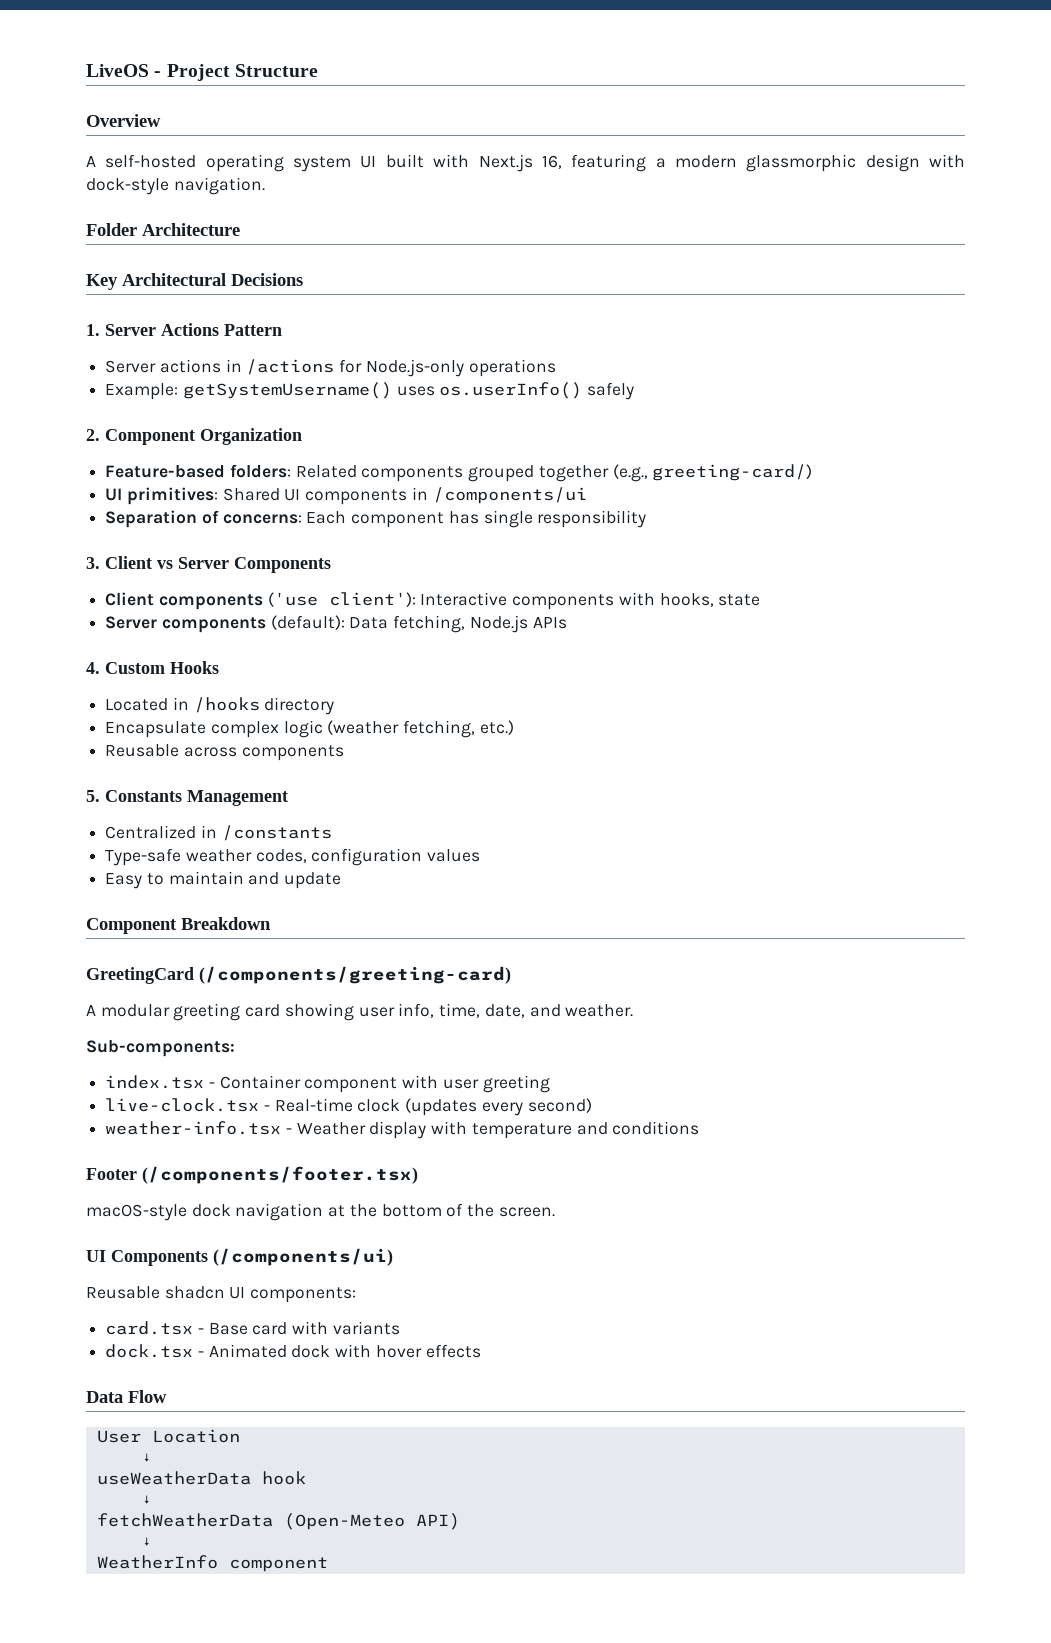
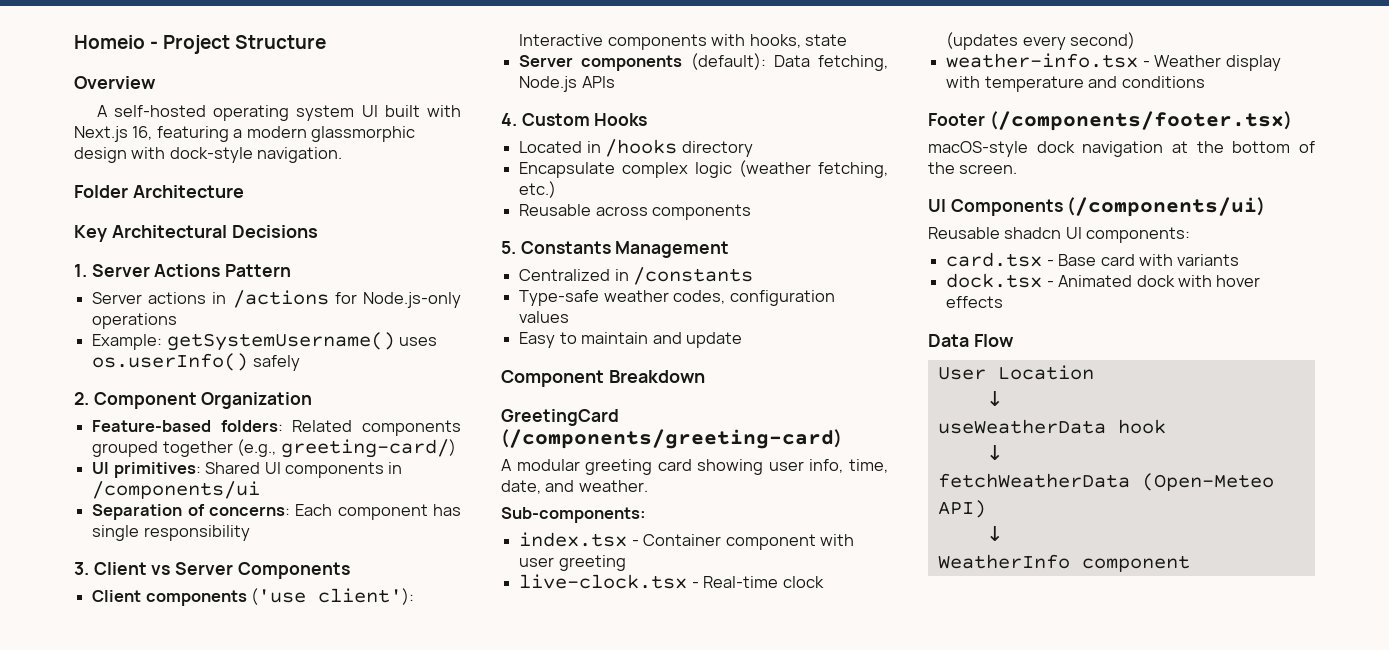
- LiveOS - Project Structure
+ Homeio - Project Structure

